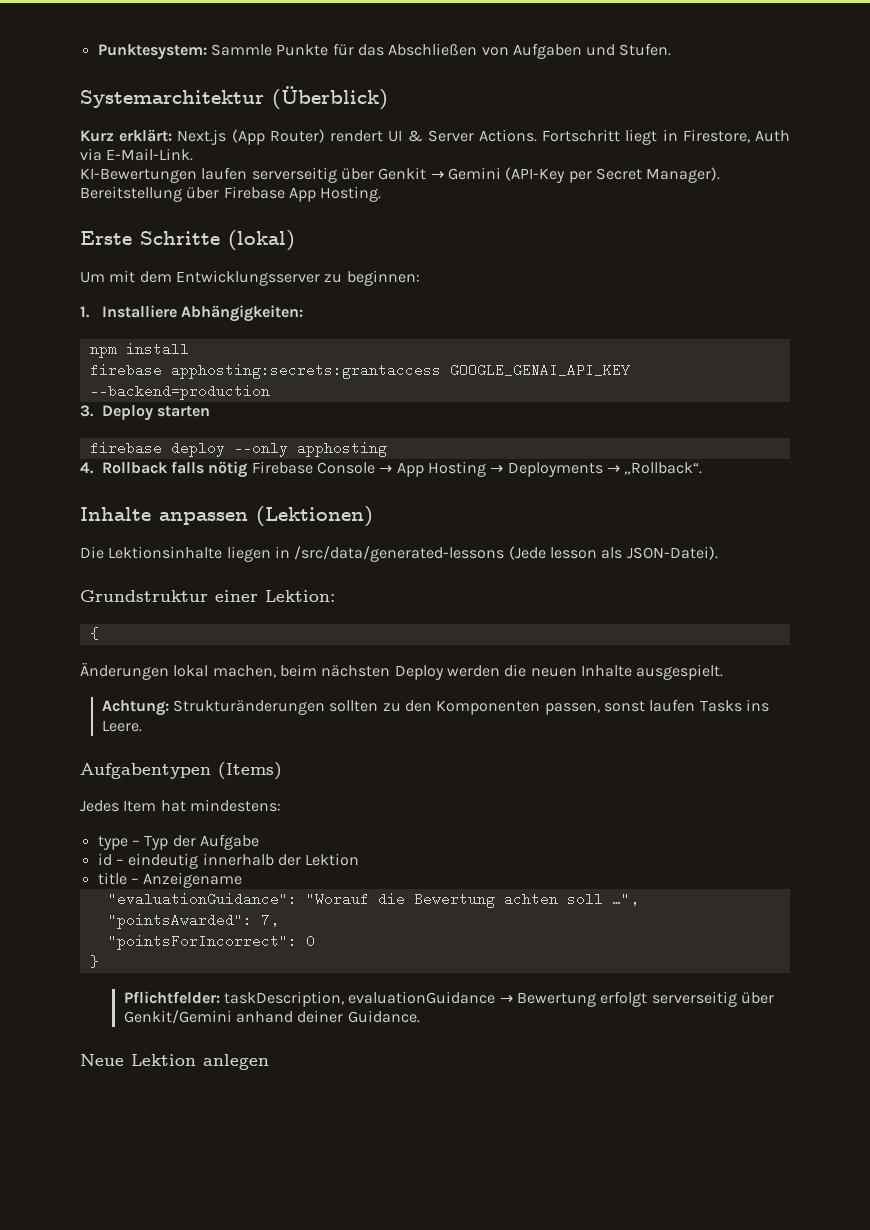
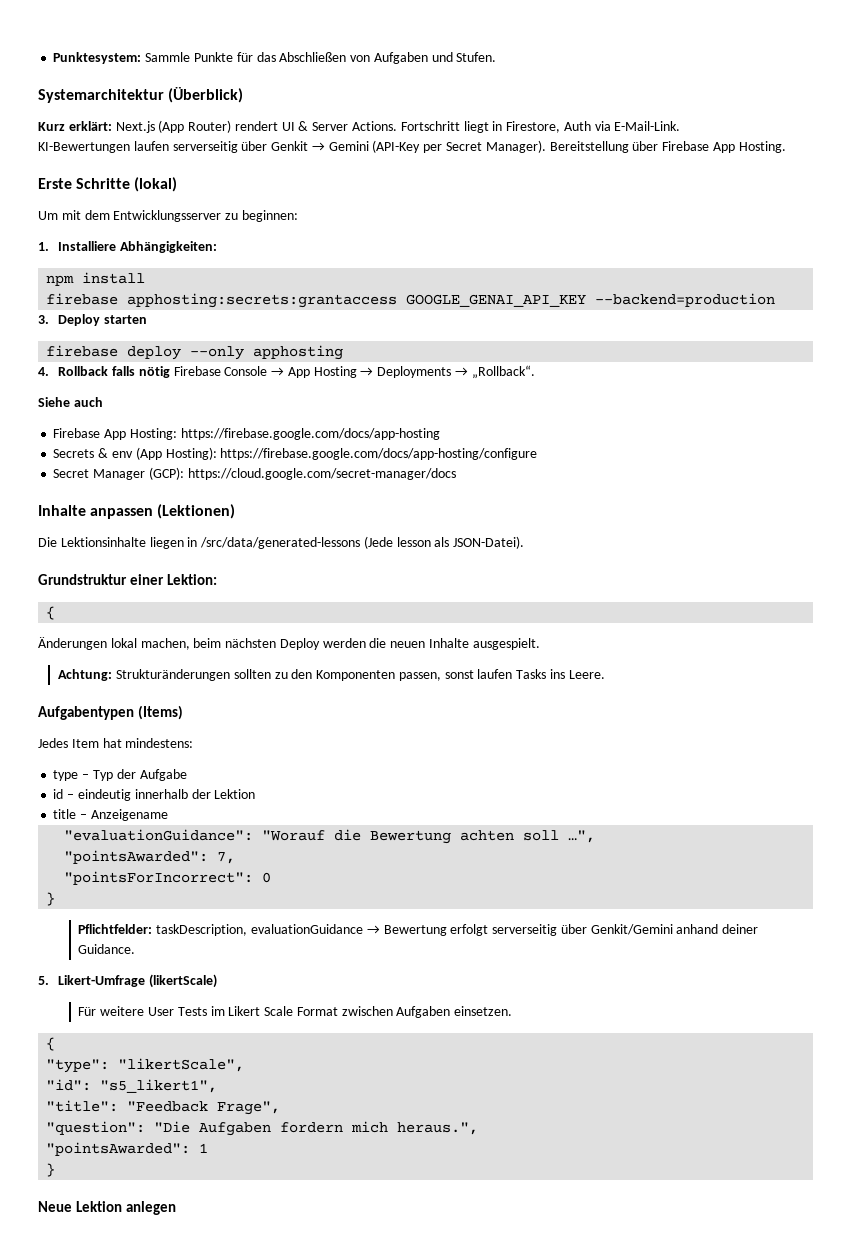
+ Siehe auch
+ Firebase App Hosting: https://firebase.google.com/docs/app-hosting
+ Secrets & env (App Hosting): https://firebase.google.com/docs/app-hosting/configure
+ Secret Manager (GCP): https://cloud.google.com/secret-manager/docs
+ 5. Likert-Umfrage (likertScale)
+ Für weitere User Tests im Likert Scale Format zwischen Aufgaben einsetzen.
+ {
+ "type": "likertScale",
+ "id": "s5_likert1",
+ "title": "Feedback Frage",
+ "question": "Die Aufgaben fordern mich heraus.",
+ "pointsAwarded": 1
+ }

